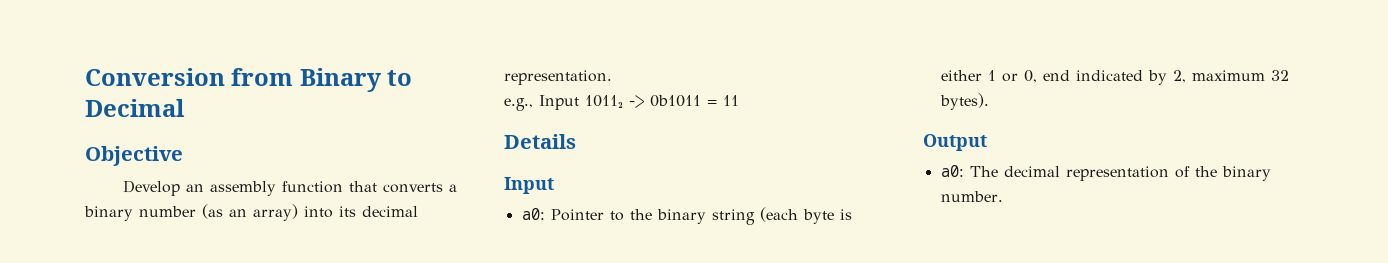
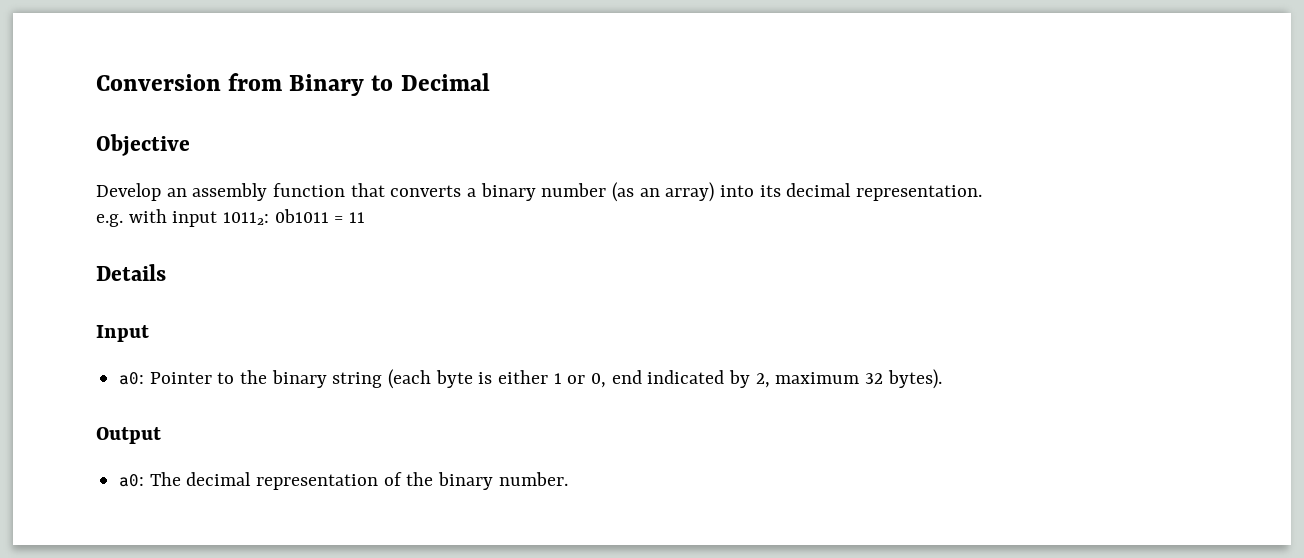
- e.g., Input 1011₂ -> 0b1011 = 11
+ e.g. with input 1011₂: 0b1011 = 11

